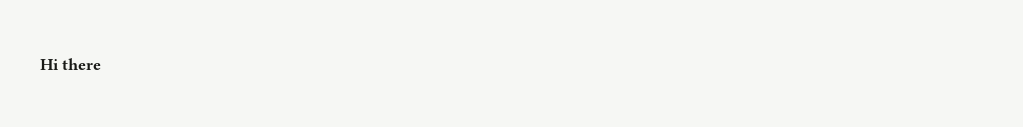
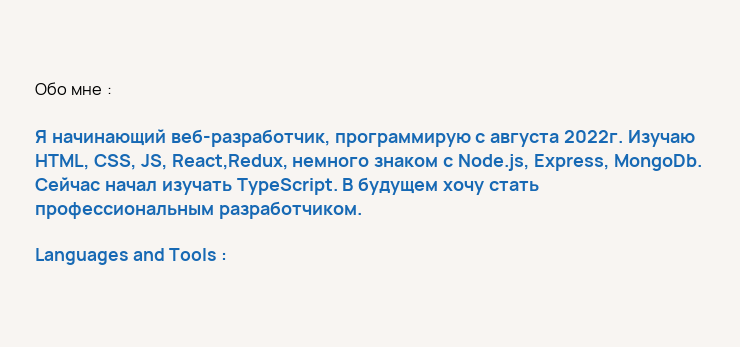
- Hi there
+ Обо мне :
+ Я начинающий веб-разработчик, программирую с августа 2022г. Изучаю HTML, CSS, JS, React,Redux, немного знаком с Node.js, Express, MongoDb. Сейчас начал изучать TypeScript. В будущем хочу стать профессиональным разработчиком.
+ Languages and Tools :

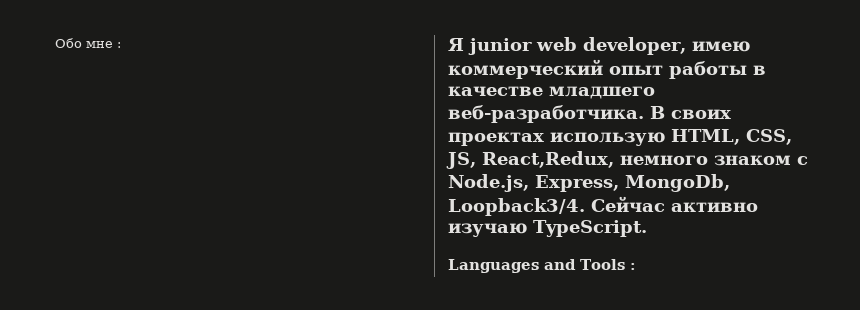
- Я начинающий веб-разработчик, программирую с августа 2022г. Изучаю HTML, CSS, JS, React,Redux, немного знаком с Node.js, Express, MongoDb. Сейчас начал изучать TypeScript. В будущем хочу стать профессиональным разработчиком.
+ Я junior web developer, имею коммерческий опыт работы в качестве младшего веб-разработчика. В своих проектах использую HTML, CSS, JS, React,Redux, немного знаком с Node.js, Express, MongoDb, Loopback3/4. Сейчас активно изучаю TypeScript.

